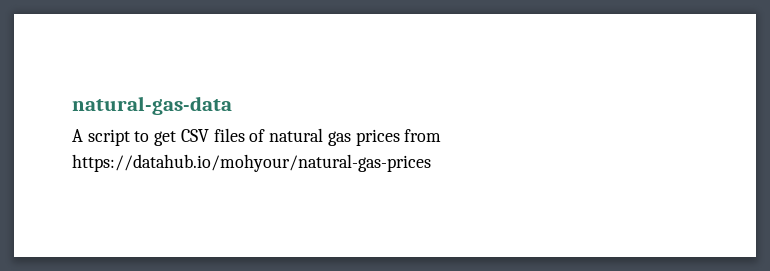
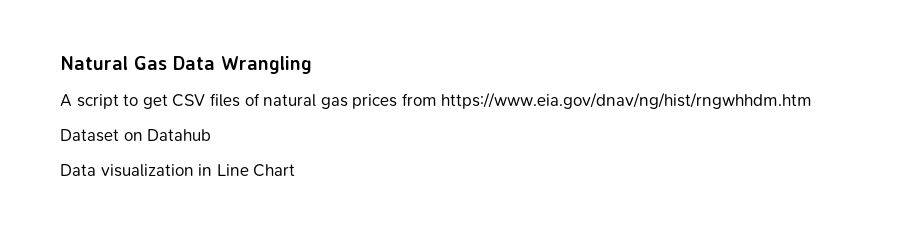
- natural-gas-data
+ Natural Gas Data Wrangling
- A script to get CSV files of natural gas prices from https://datahub.io/mohyour/natural-gas-prices
+ A script to get CSV files of natural gas prices from https://www.eia.gov/dnav/ng/hist/rngwhhdm.htm
+ Dataset on Datahub
+ Data visualization in Line Chart

